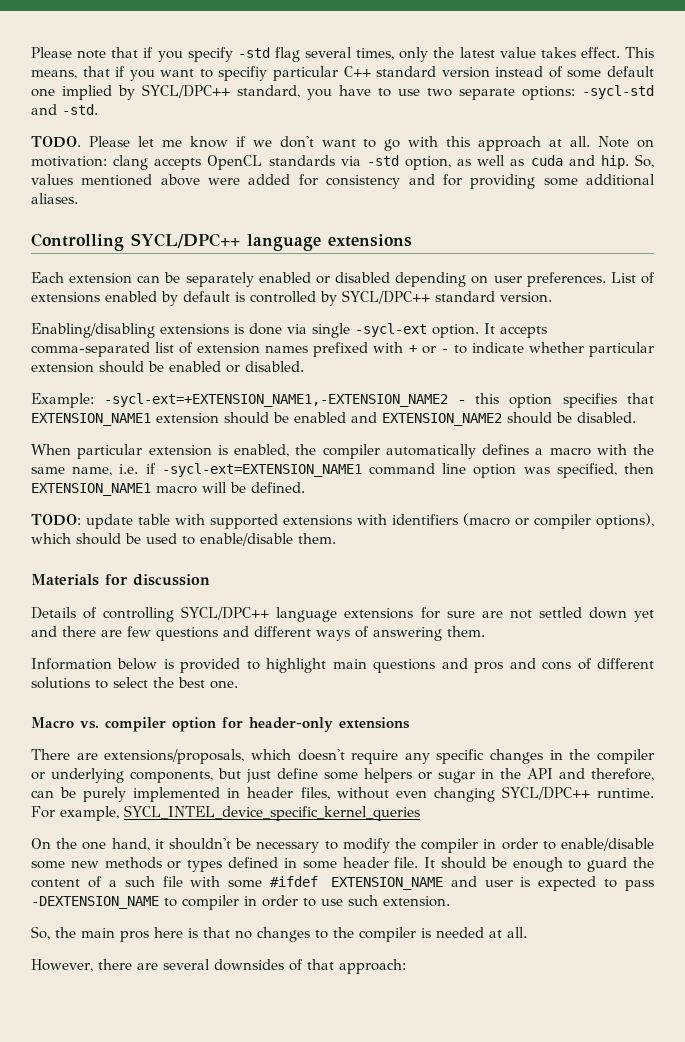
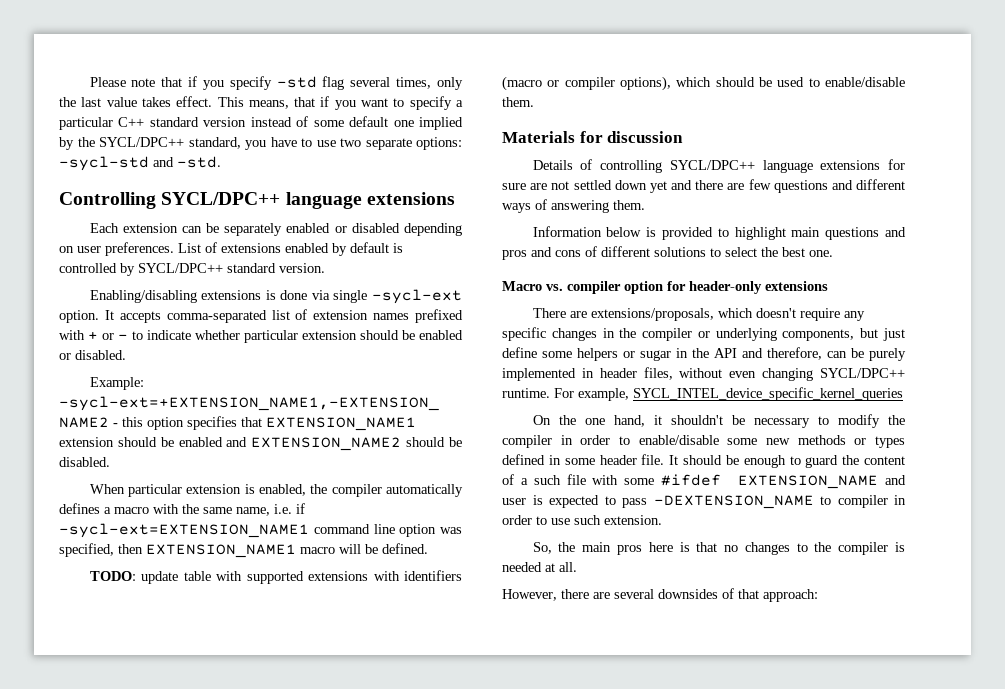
- Please note that if you specify -std flag several times, only the latest value takes effect.
+ Please note that if you specify -std flag several times, only the last value takes effect.
- This means, that if you want to specifiy particular C++ standard version instead of some default one implied by SYCL/DPC++ standard, you have to use two separate options: -sycl-std and -std.
+ This means, that if you want to specify a particular C++ standard version instead of some default one implied by the SYCL/DPC++ standard, you have to use two separate options: -sycl-std and -std.
- TODO. Please let me know if we don't want to go with this approach at all. Note on motivation: clang accepts OpenCL standards via -std option, as well as cuda and hip. So, values mentioned above were added for consistency and for providing some additional aliases.

